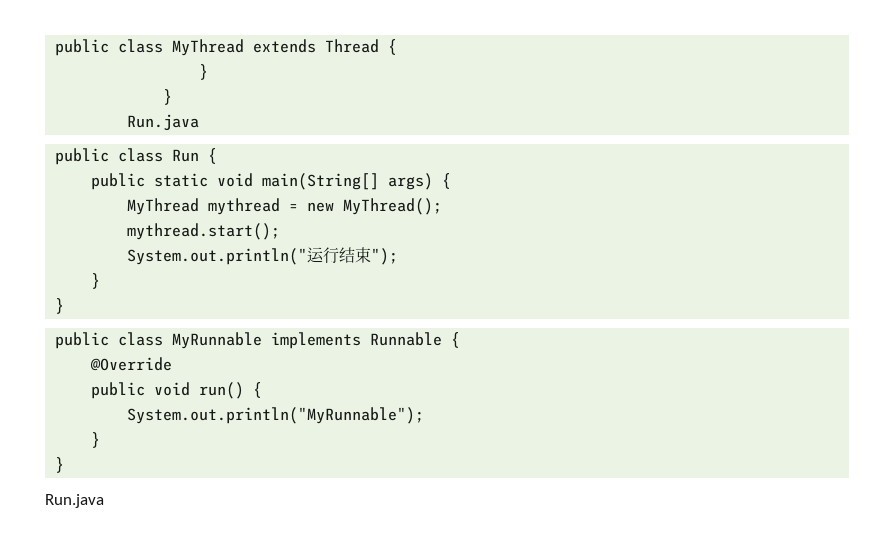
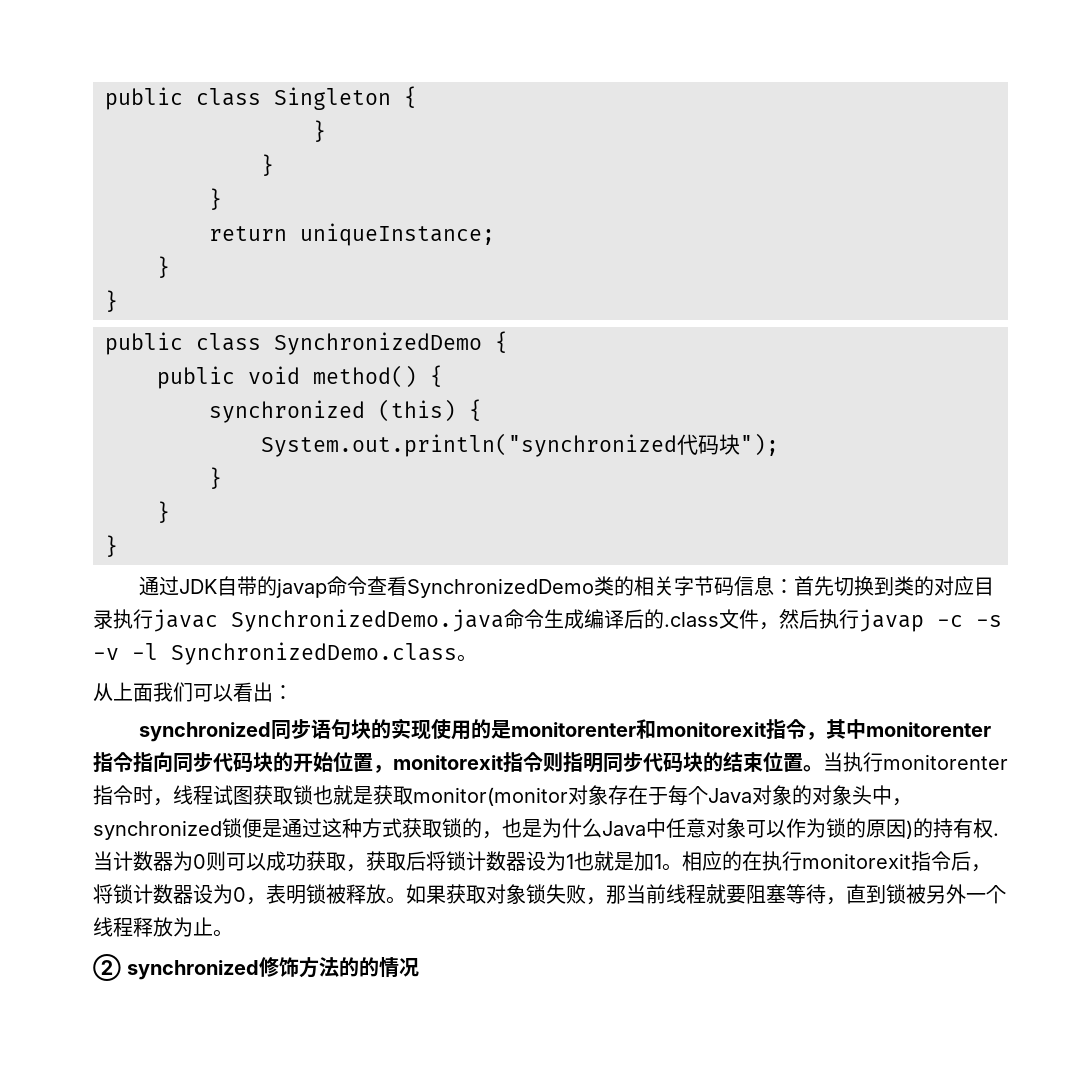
- public class MyThread extends Thread {
+ public class Singleton {
  }
  }
- Run.java
- public class Run {
- public static void main(String[] args) {
- MyThread mythread = new MyThread();
- mythread.start();
- System.out.println("运行结束");
+ }
+ return uniqueInstance;
- public class MyRunnable implements Runnable {
- @Override
+ public class SynchronizedDemo {
- public void run() {
- System.out.println("MyRunnable");
+ public void method() {
+ synchronized (this) {
+ System.out.println("synchronized代码块");
  }
  }
- Run.java
+ }
+ 通过JDK自带的javap命令查看SynchronizedDemo类的相关字节码信息：首先切换到类的对应目录执行javac SynchronizedDemo.java命令生成编译后的.class文件，然后执行javap -c -s -v -l SynchronizedDemo.class。
+ 从上面我们可以看出：
+ synchronized同步语句块的实现使用的是monitorenter和monitorexit指令，其中monitorenter指令指向同步代码块的开始位置，monitorexit指令则指明同步代码块的结束位置。当执行monitorenter指令时，线程试图获取锁也就是获取monitor(monitor对象存在于每个Java对象的对象头中，synchronized锁便是通过这种方式获取锁的，也是为什么Java中任意对象可以作为锁的原因)的持有权.当计数器为0则可以成功获取，获取后将锁计数器设为1也就是加1。相应的在执行monitorexit指令后，将锁计数器设为0，表明锁被释放。如果获取对象锁失败，那当前线程就要阻塞等待，直到锁被另外一个线程释放为止。
+ ② synchronized修饰方法的的情况

